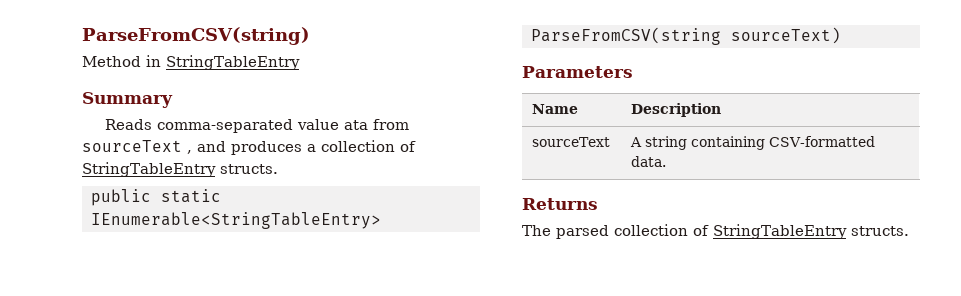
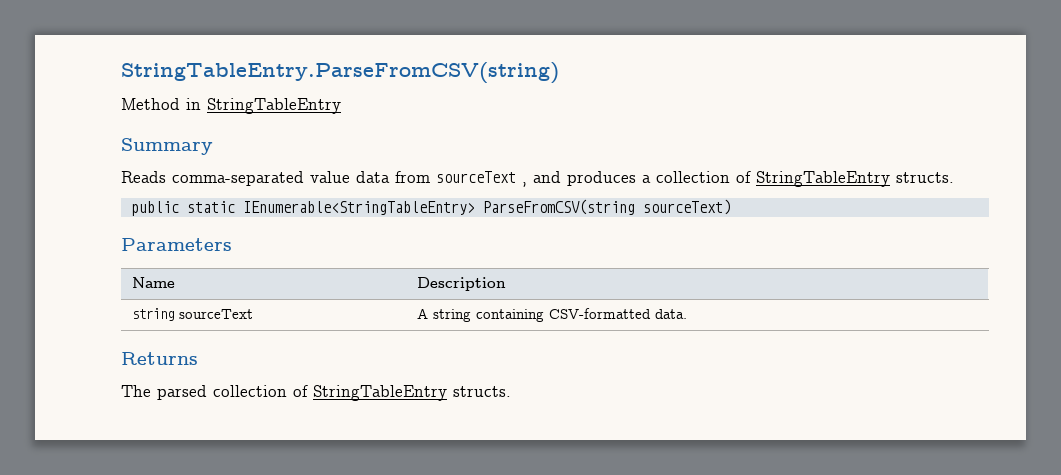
- ParseFromCSV(string)
+ StringTableEntry.ParseFromCSV(string)
- Reads comma-separated value ata from sourceText , and produces a collection of StringTableEntry structs.
+ Reads comma-separated value data from sourceText , and produces a collection of StringTableEntry structs.
- sourceText | A string containing CSV-formatted data.
+ string sourceText | A string containing CSV-formatted data.

